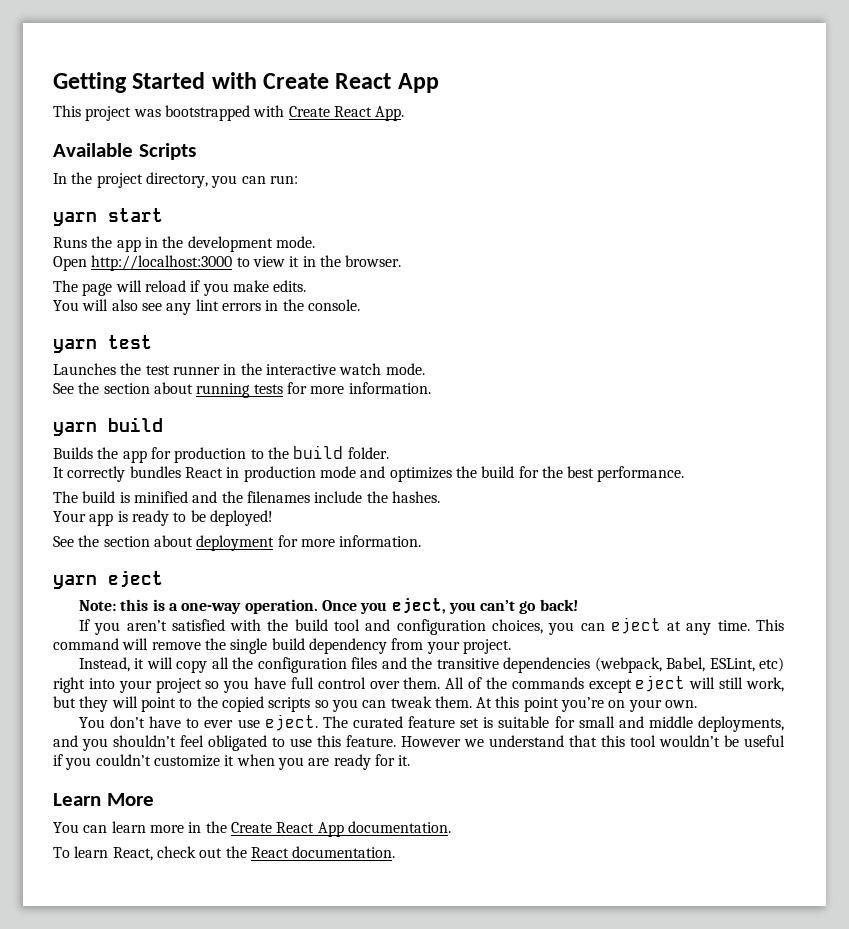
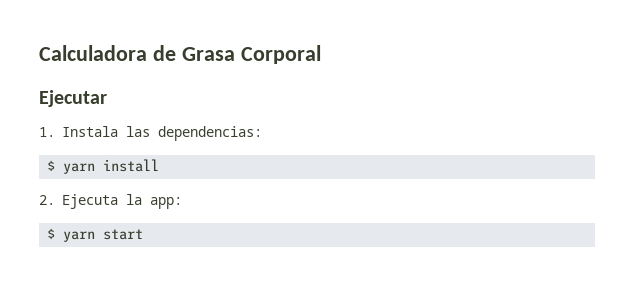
- Getting Started with Create React App
- This project was bootstrapped with Create React App.
- Available Scripts
- In the project directory, you can run:
- yarn start
- Runs the app in the development mode.
- Open http://localhost:3000 to view it in the browser.
- The page will reload if you make edits.
- You will also see any lint errors in the console.
- yarn test
- Launches the test runner in the interactive watch mode.
- See the section about running tests for more information.
- yarn build
- Builds the app for production to the build folder.
- It correctly bundles React in production mode and optimizes the build for the best performance.
- The build is minified and the filenames include the hashes.
- Your app is ready to be deployed!
- See the section about deployment for more information.
- yarn eject
- Note: this is a one-way operation. Once you eject, you can’t go back!
- If you aren’t satisfied with the build tool and configuration choices, you can eject at any time. This command will remove the single build dependency from your project.
- Instead, it will copy all the configuration files and the transitive dependencies (webpack, Babel, ESLint, etc) right into your project so you have full control over them. All of the commands except eject will still work, but they will point to the copied scripts so you can tweak them. At this point you’re on your own.
- You don’t have to ever use eject. The curated feature set is suitable for small and middle deployments, and you shouldn’t feel obligated to use this feature. However we understand that this tool wouldn’t be useful if you couldn’t customize it when you are ready for it.
- Learn More
- You can learn more in the Create React App documentation.
- To learn React, check out the React documentation.
+ Calculadora de Grasa Corporal
+ Ejecutar
+ 1. Instala las dependencias:
+ $ yarn install
+ 2. Ejecuta la app:
+ $ yarn start

